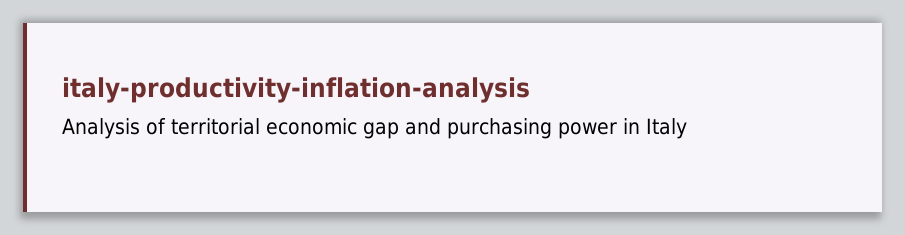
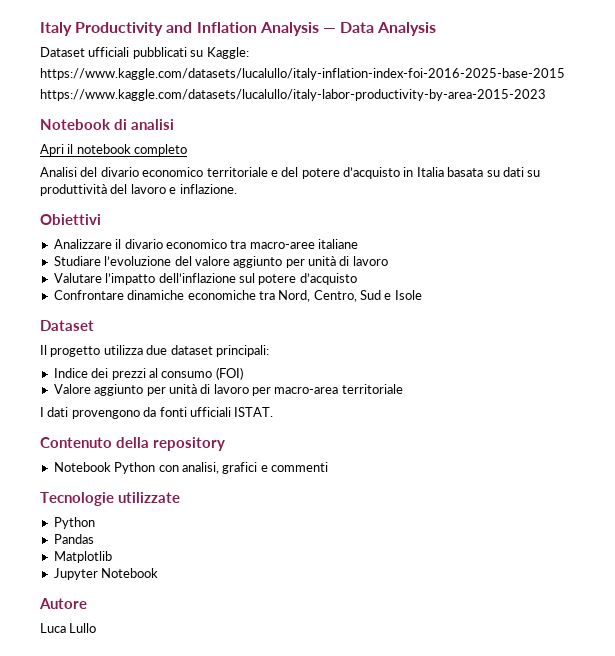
- italy-productivity-inflation-analysis
- Analysis of territorial economic gap and purchasing power in Italy
+ Italy Productivity and Inflation Analysis — Data Analysis
+ Dataset ufficiali pubblicati su Kaggle:
+ https://www.kaggle.com/datasets/lucalullo/italy-inflation-index-foi-2016-2025-base-2015
+ https://www.kaggle.com/datasets/lucalullo/italy-labor-productivity-by-area-2015-2023
+ Notebook di analisi
+ Apri il notebook completo
+ Analisi del divario economico territoriale e del potere d’acquisto in Italia basata su dati su produttività del lavoro e inflazione.
+ Obiettivi
+ Analizzare il divario economico tra macro-aree italiane
+ Studiare l’evoluzione del valore aggiunto per unità di lavoro
+ Valutare l’impatto dell’inflazione sul potere d’acquisto
+ Confrontare dinamiche economiche tra Nord, Centro, Sud e Isole
+ Dataset
+ Il progetto utilizza due dataset principali:
+ Indice dei prezzi al consumo (FOI)
+ Valore aggiunto per unità di lavoro per macro-area territoriale
+ I dati provengono da fonti ufficiali ISTAT.
+ Contenuto della repository
+ Notebook Python con analisi, grafici e commenti
+ Tecnologie utilizzate
+ Python
+ Pandas
+ Matplotlib
+ Jupyter Notebook
+ Autore
+ Luca Lullo

